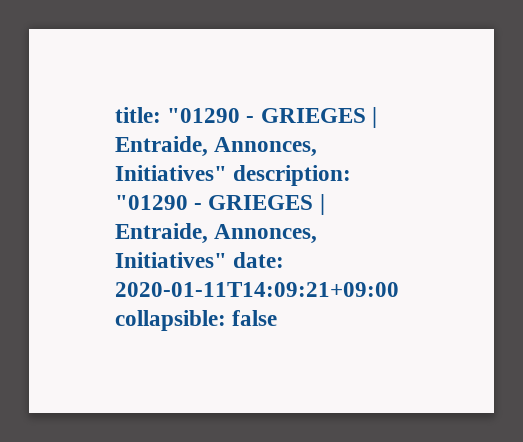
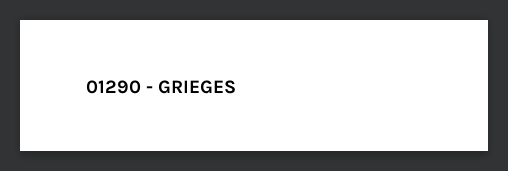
- title: "01290 - GRIEGES | Entraide, Annonces, Initiatives" description: "01290 - GRIEGES | Entraide, Annonces, Initiatives" date: 2020-01-11T14:09:21+09:00 collapsible: false
+ 01290 - GRIEGES

